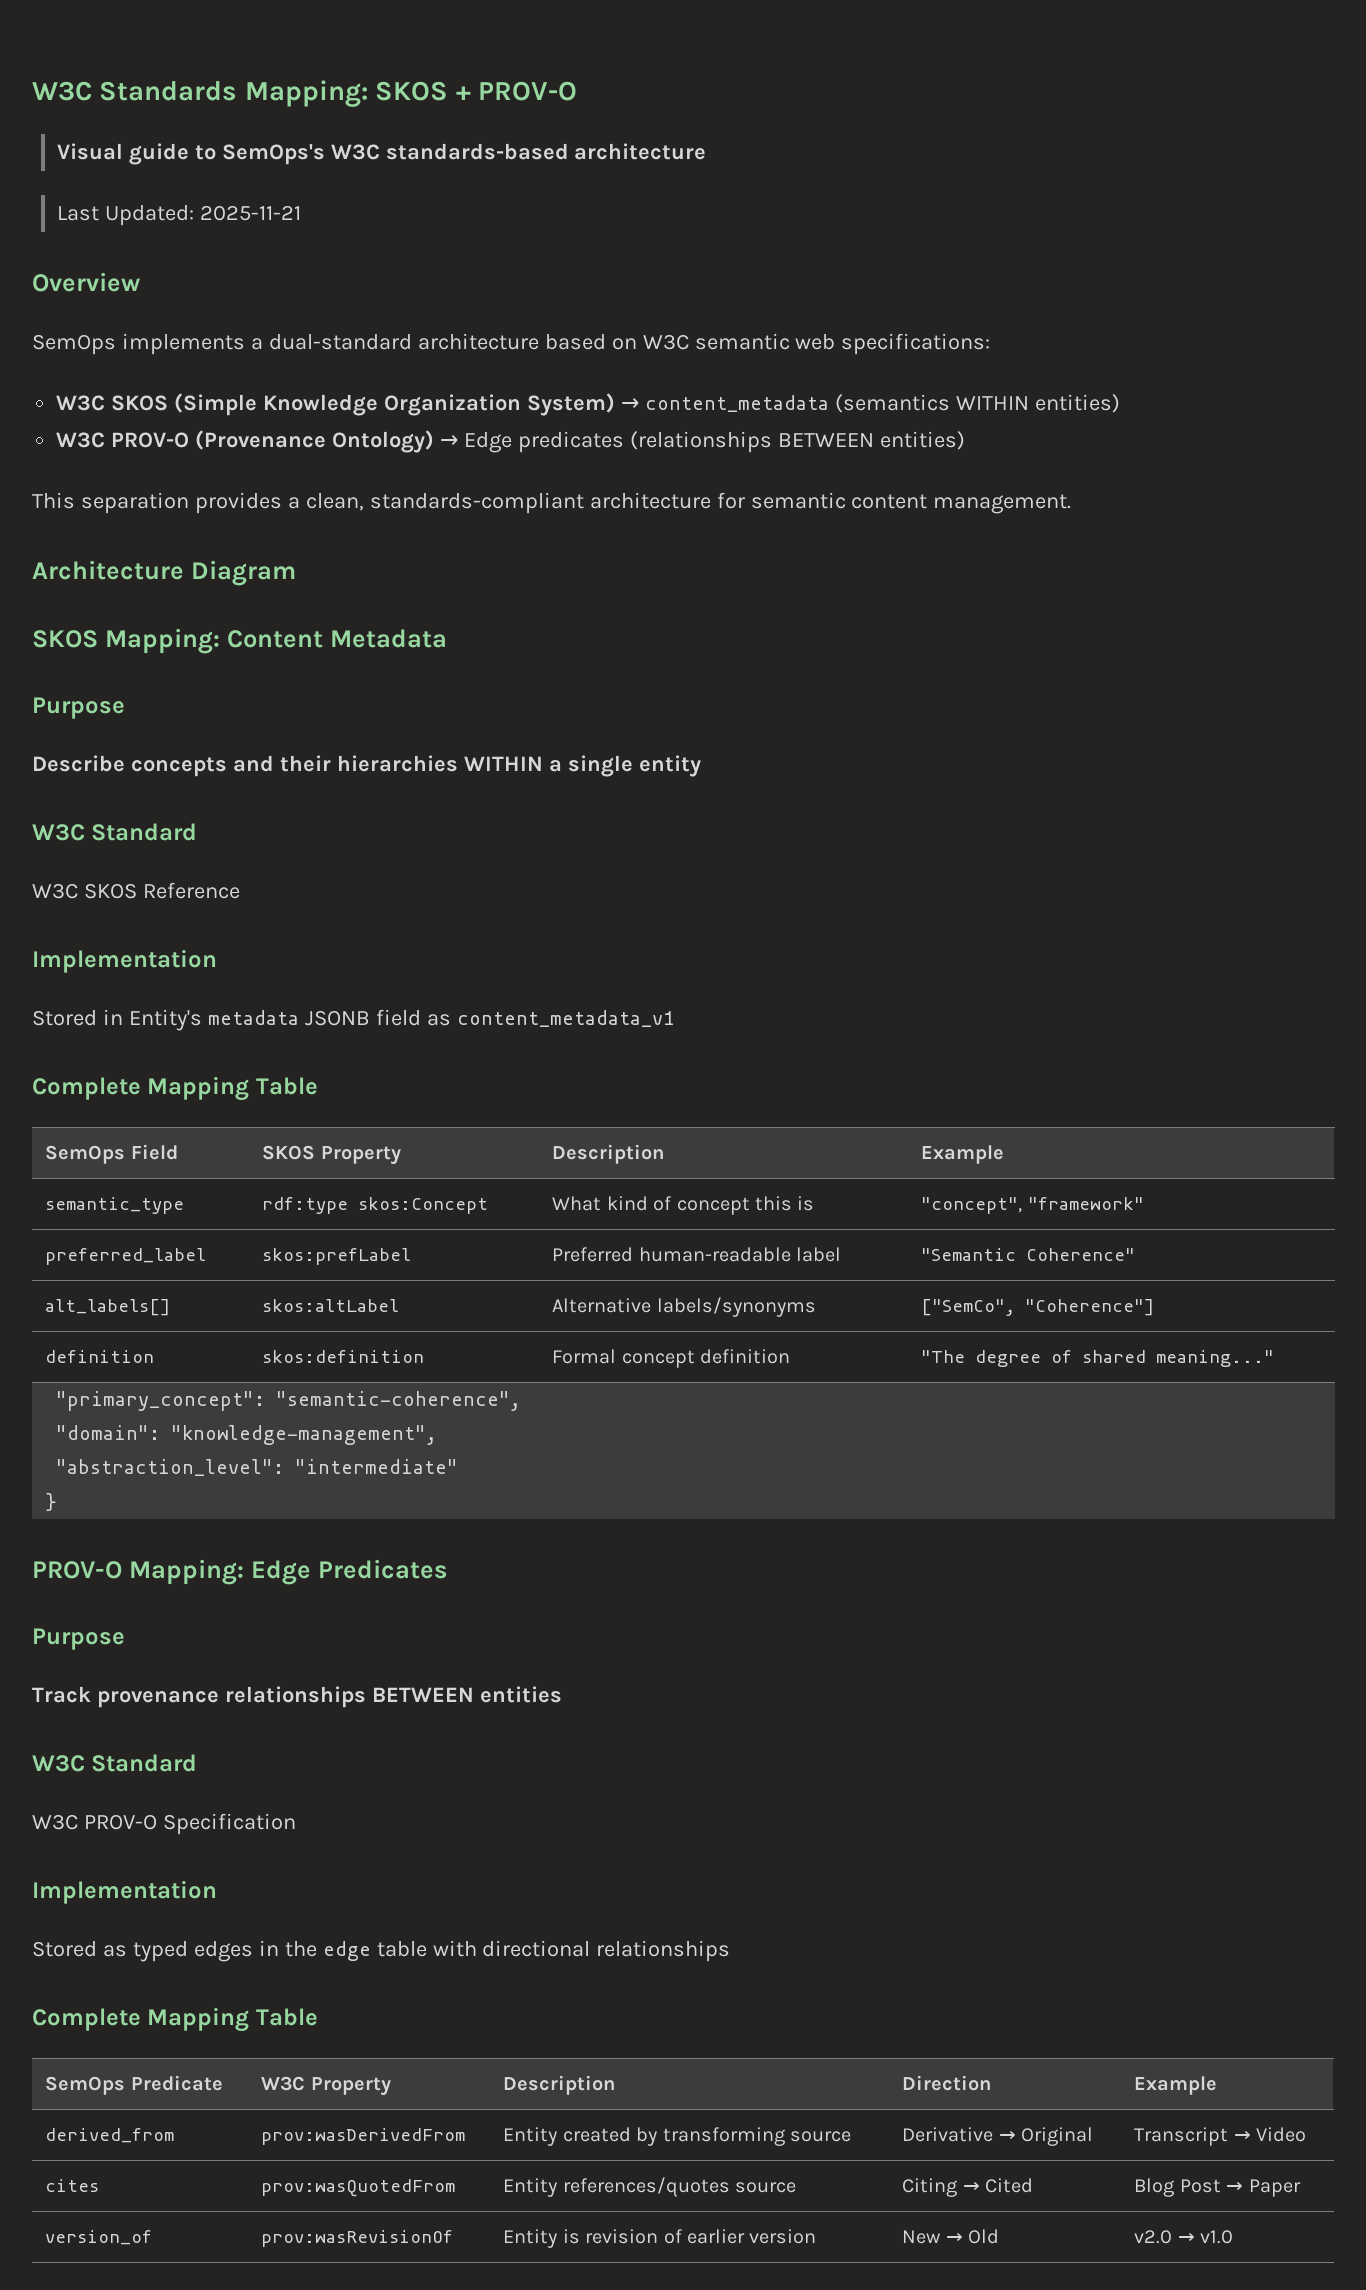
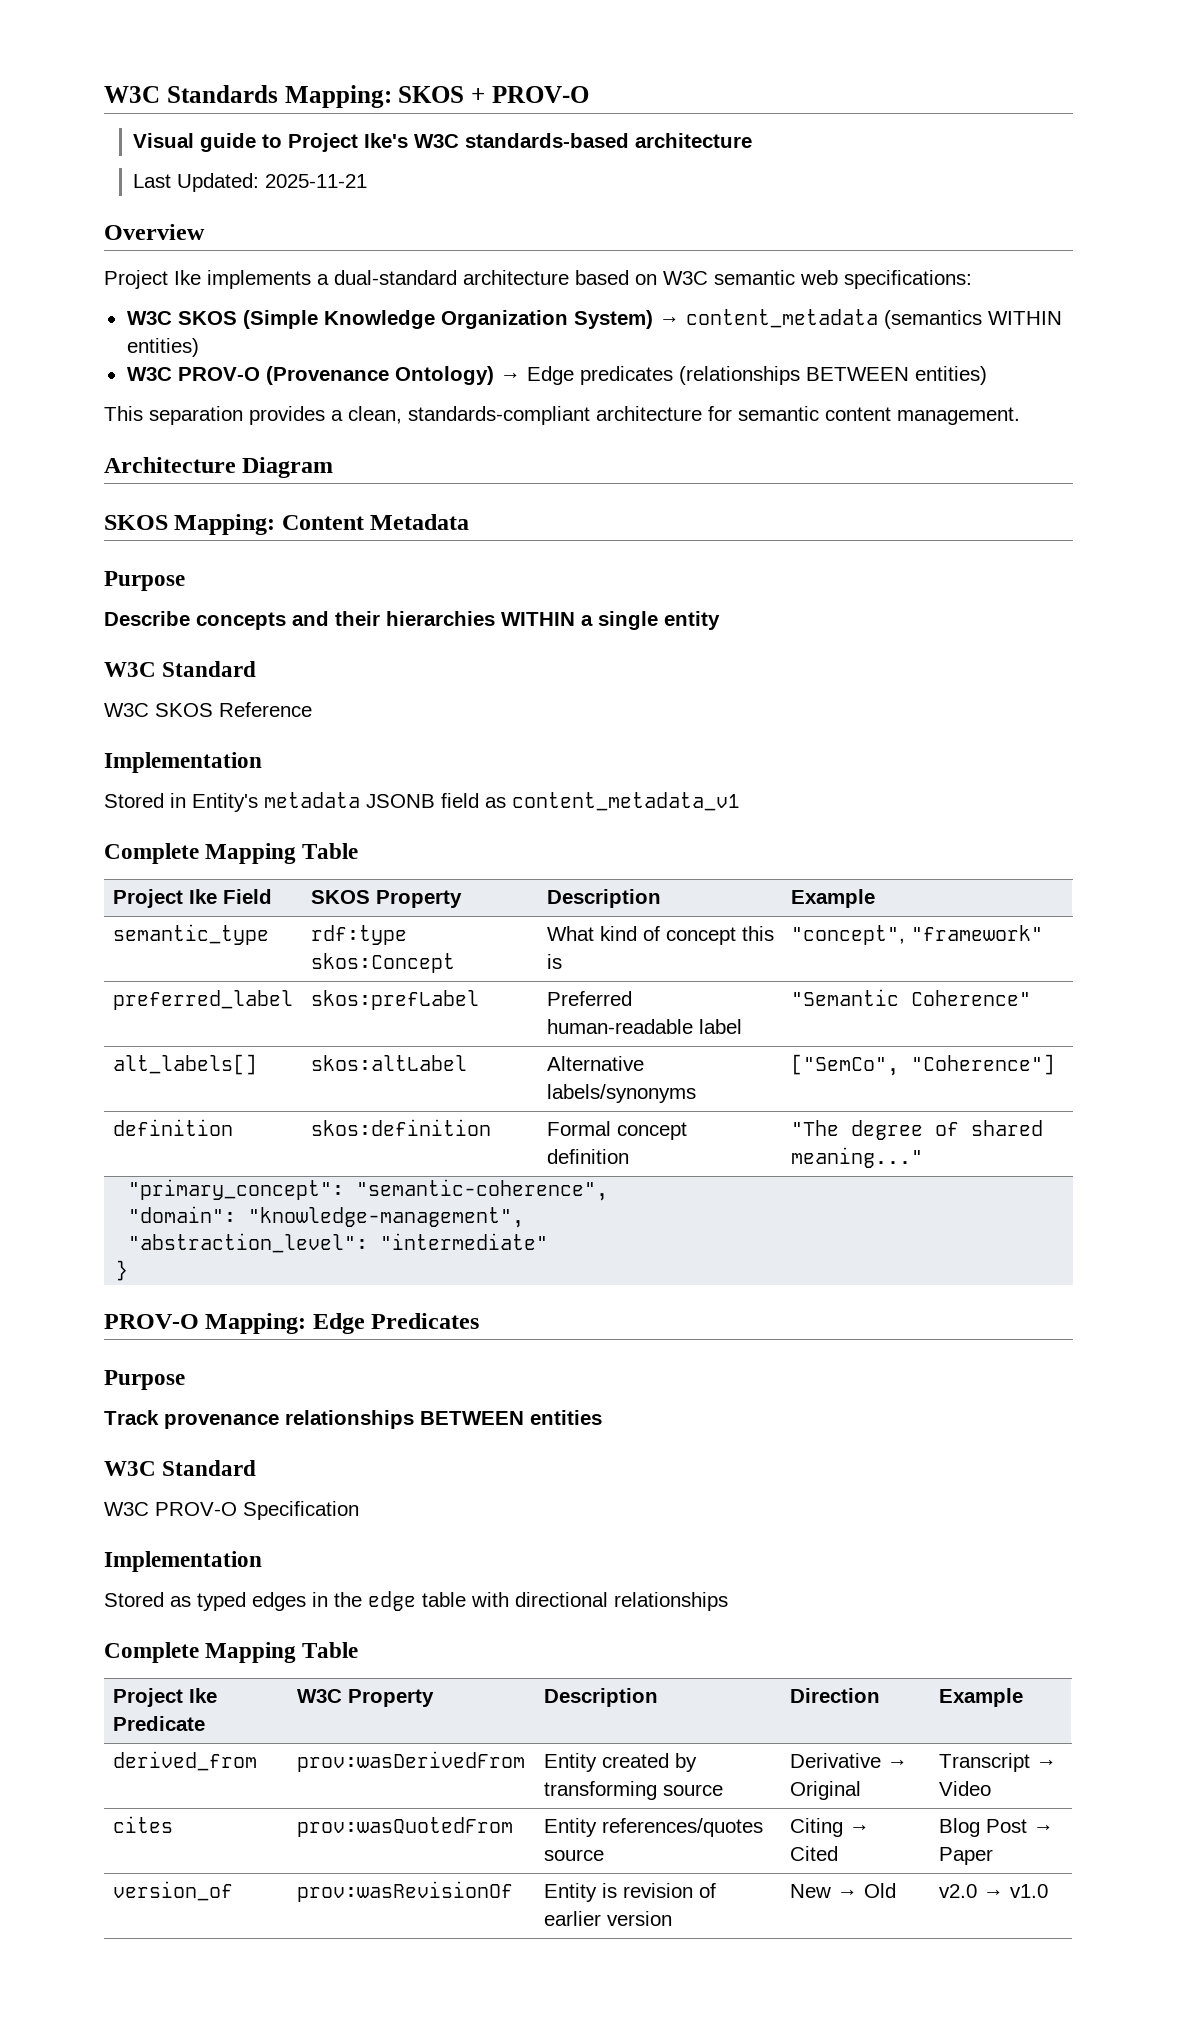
- Visual guide to SemOps's W3C standards-based architecture
+ Visual guide to Project Ike's W3C standards-based architecture
- SemOps implements a dual-standard architecture based on W3C semantic web specifications:
+ Project Ike implements a dual-standard architecture based on W3C semantic web specifications:
- SemOps Field | SKOS Property | Description | Example
+ Project Ike Field | SKOS Property | Description | Example
- SemOps Predicate | W3C Property | Description | Direction | Example
+ Project Ike Predicate | W3C Property | Description | Direction | Example

